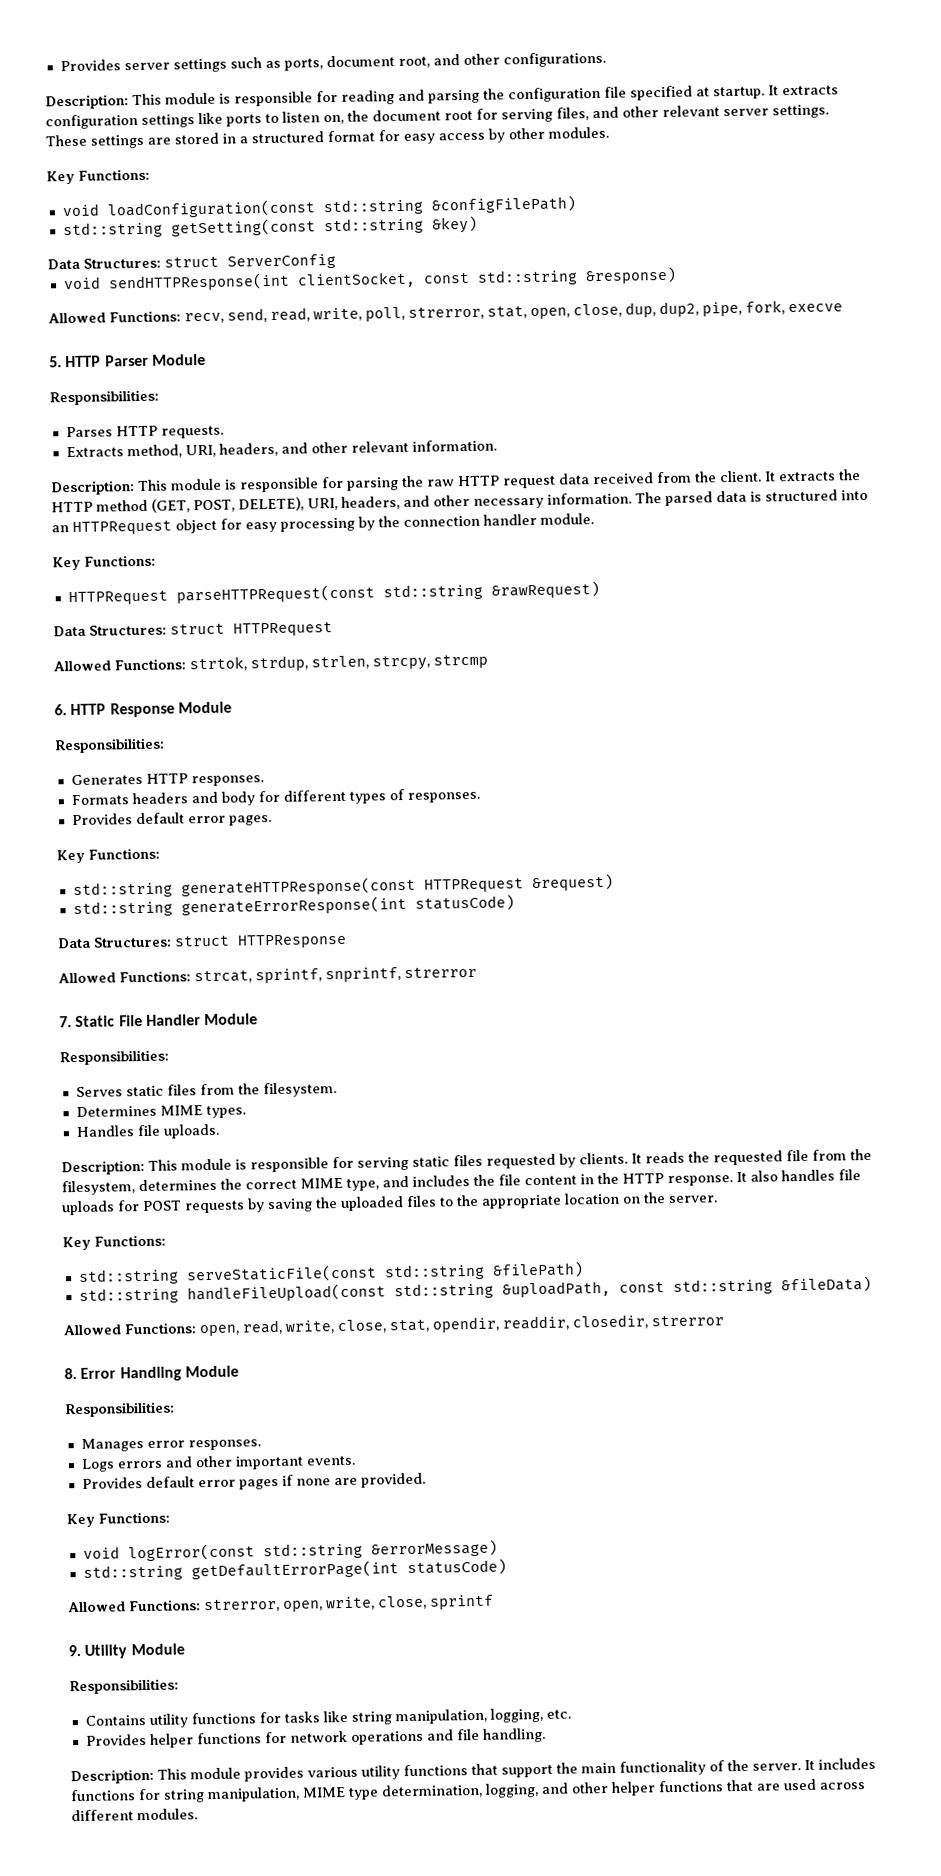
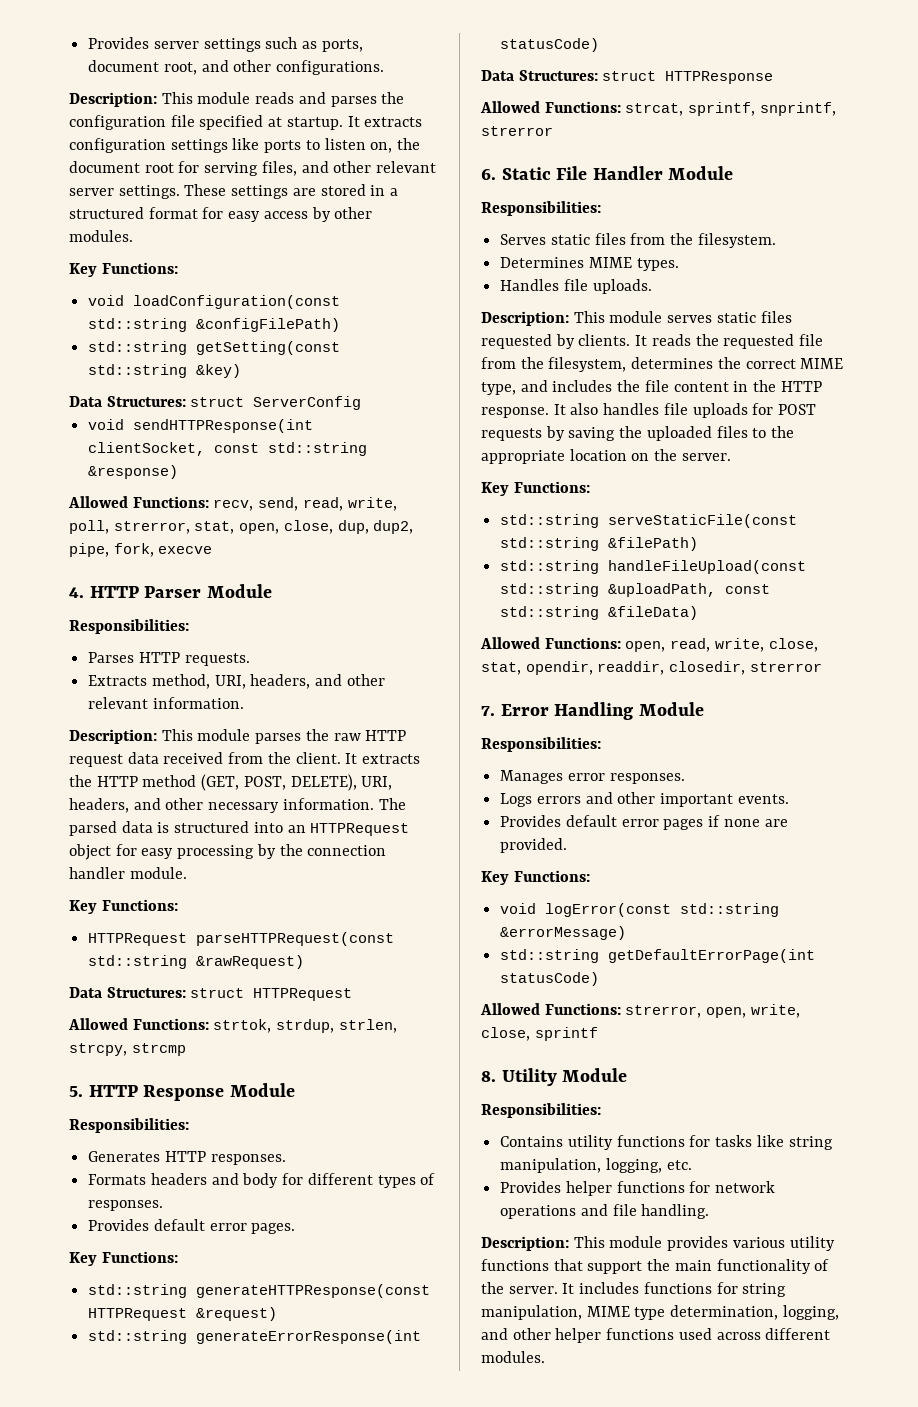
- Description: This module is responsible for reading and parsing the configuration file specified at startup.
+ Description: This module reads and parses the configuration file specified at startup.
- 5. HTTP Parser Module
+ 4. HTTP Parser Module
- Description: This module is responsible for parsing the raw HTTP request data received from the client.
+ Description: This module parses the raw HTTP request data received from the client.
- 6. HTTP Response Module
+ 5. HTTP Response Module
- 7. Static File Handler Module
+ 6. Static File Handler Module
- Description: This module is responsible for serving static files requested by clients.
+ Description: This module serves static files requested by clients.
- 8. Error Handling Module
+ 7. Error Handling Module
- 9. Utility Module
+ 8. Utility Module
- It includes functions for string manipulation, MIME type determination, logging, and other helper functions that are used across different modules.
+ It includes functions for string manipulation, MIME type determination, logging, and other helper functions used across different modules.

